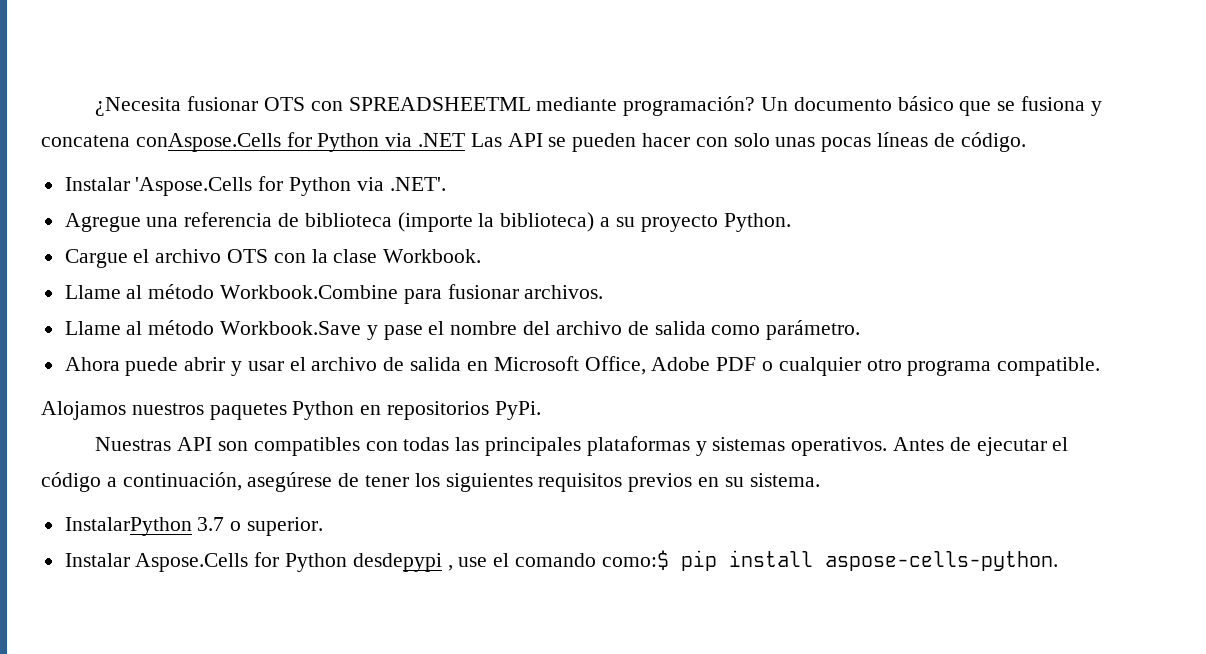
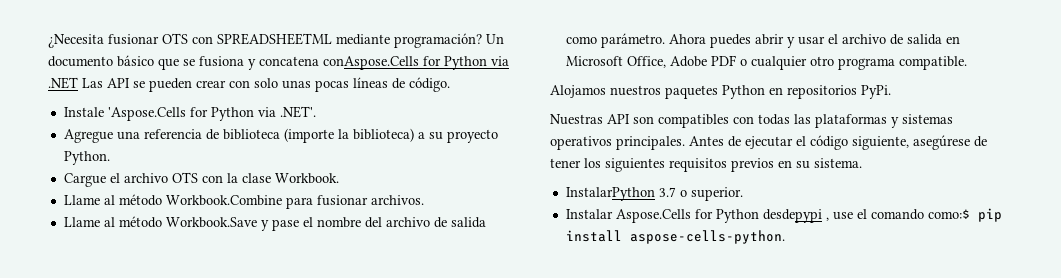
- Un documento básico que se fusiona y concatena conAspose.Cells for Python via .NET Las API se pueden hacer con solo unas pocas líneas de código.
+ Un documento básico que se fusiona y concatena conAspose.Cells for Python via .NET Las API se pueden crear con solo unas pocas líneas de código.
- Instalar 'Aspose.Cells for Python via .NET'.
+ Instale 'Aspose.Cells for Python via .NET'.
- Llame al método Workbook.Save y pase el nombre del archivo de salida como parámetro.
- Ahora puede abrir y usar el archivo de salida en Microsoft Office, Adobe PDF o cualquier otro programa compatible.
+ Llame al método Workbook.Save y pase el nombre del archivo de salida como parámetro. Ahora puedes abrir y usar el archivo de salida en Microsoft Office, Adobe PDF o cualquier otro programa compatible.
- Nuestras API son compatibles con todas las principales plataformas y sistemas operativos.
+ Nuestras API son compatibles con todas las plataformas y sistemas operativos principales.
- Antes de ejecutar el código a continuación, asegúrese de tener los siguientes requisitos previos en su sistema.
+ Antes de ejecutar el código siguiente, asegúrese de tener los siguientes requisitos previos en su sistema.

